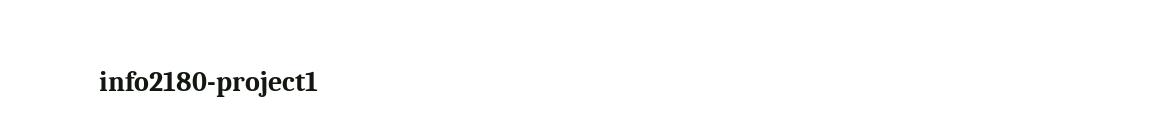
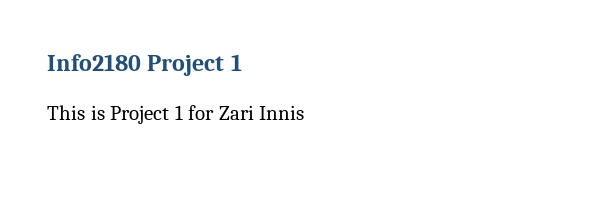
- info2180-project1
+ Info2180 Project 1
+ This is Project 1 for Zari Innis

